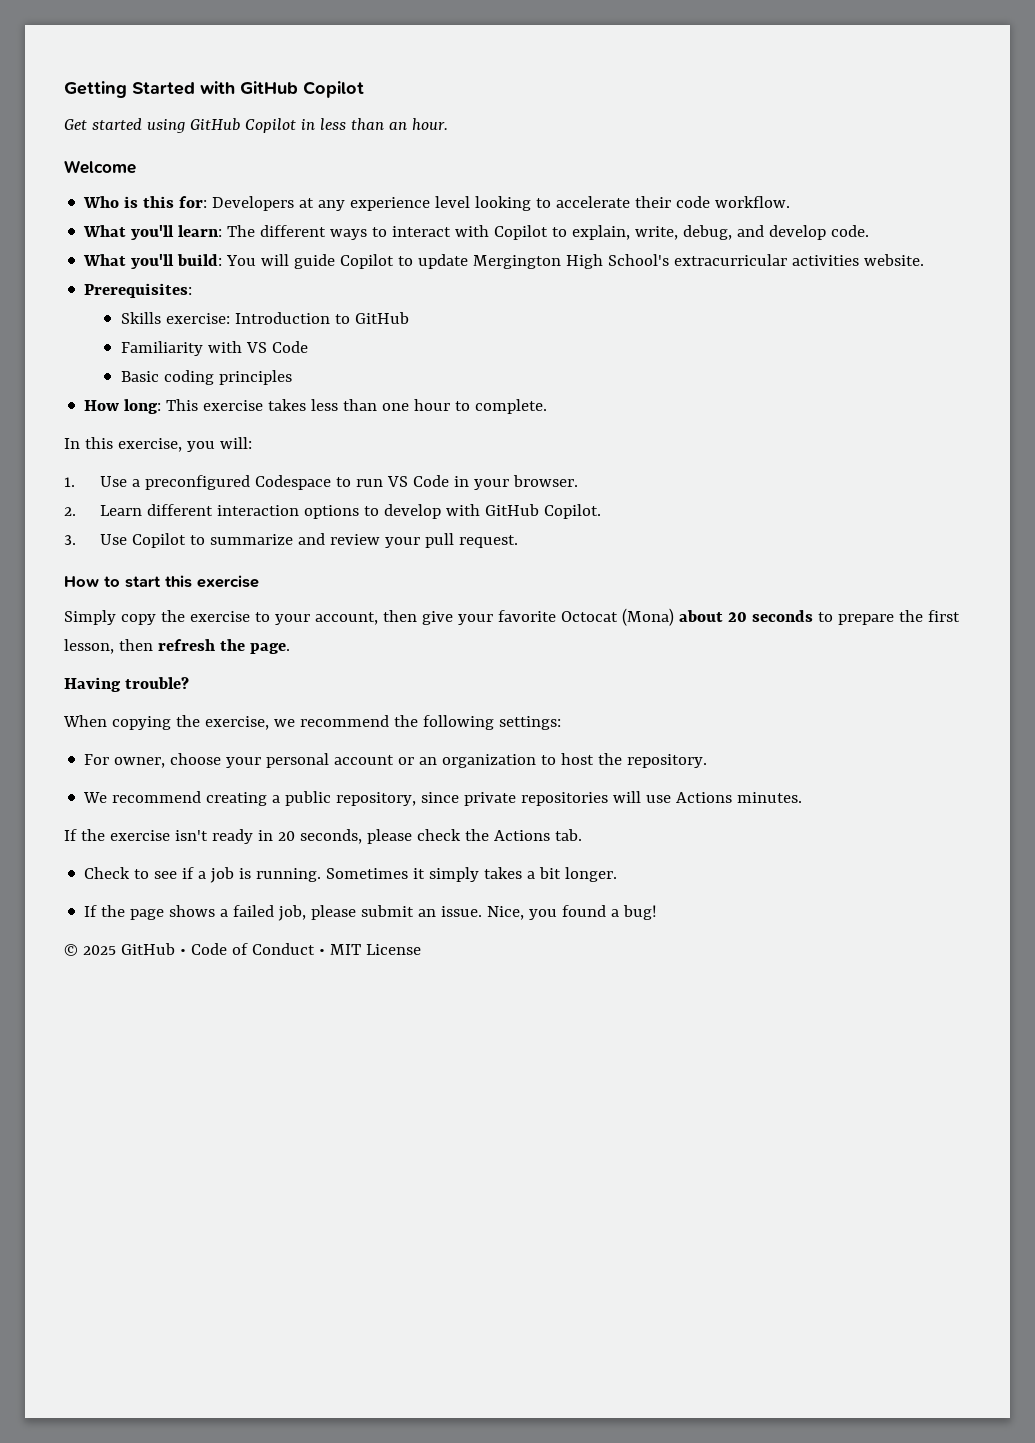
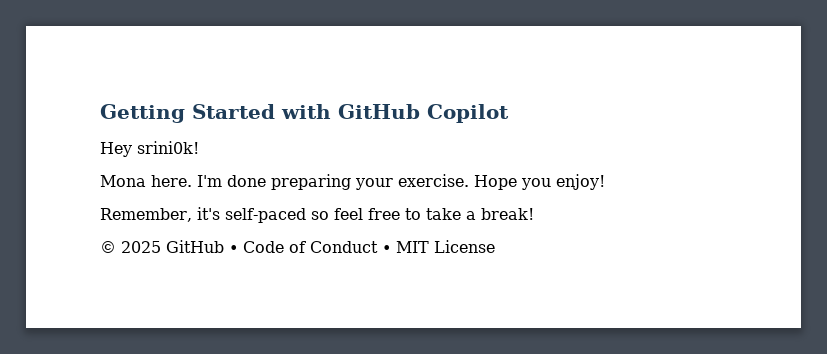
- Get started using GitHub Copilot in less than an hour.
- Welcome
- Who is this for: Developers at any experience level looking to accelerate their code workflow.
- What you'll learn: The different ways to interact with Copilot to explain, write, debug, and develop code.
- What you'll build: You will guide Copilot to update Mergington High School's extracurricular activities website.
- Prerequisites:
- Skills exercise: Introduction to GitHub
- Familiarity with VS Code
- Basic coding principles
- How long: This exercise takes less than one hour to complete.
- In this exercise, you will:
- 1. Use a preconfigured Codespace to run VS Code in your browser.
- 2. Learn different interaction options to develop with GitHub Copilot.
- 3. Use Copilot to summarize and review your pull request.
- How to start this exercise
- Simply copy the exercise to your account, then give your favorite Octocat (Mona) about 20 seconds to prepare the first lesson, then refresh the page.
- Having trouble?
- When copying the exercise, we recommend the following settings:
- For owner, choose your personal account or an organization to host the repository.
- We recommend creating a public repository, since private repositories will use Actions minutes.
- If the exercise isn't ready in 20 seconds, please check the Actions tab.
- Check to see if a job is running. Sometimes it simply takes a bit longer.
- If the page shows a failed job, please submit an issue. Nice, you found a bug!
+ Hey srini0k!
+ Mona here. I'm done preparing your exercise. Hope you enjoy!
+ Remember, it's self-paced so feel free to take a break!

